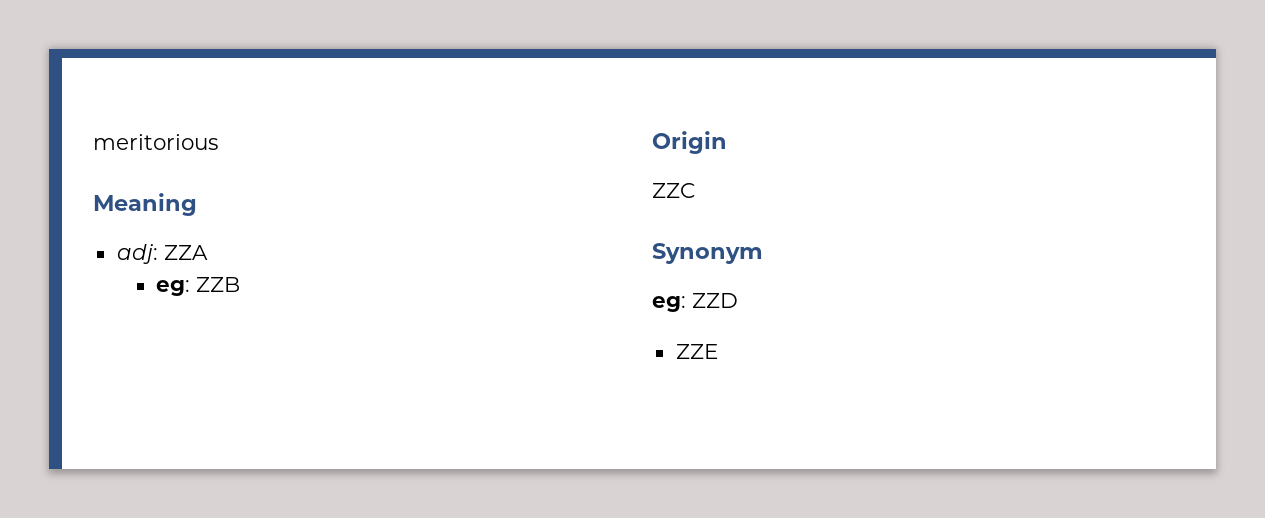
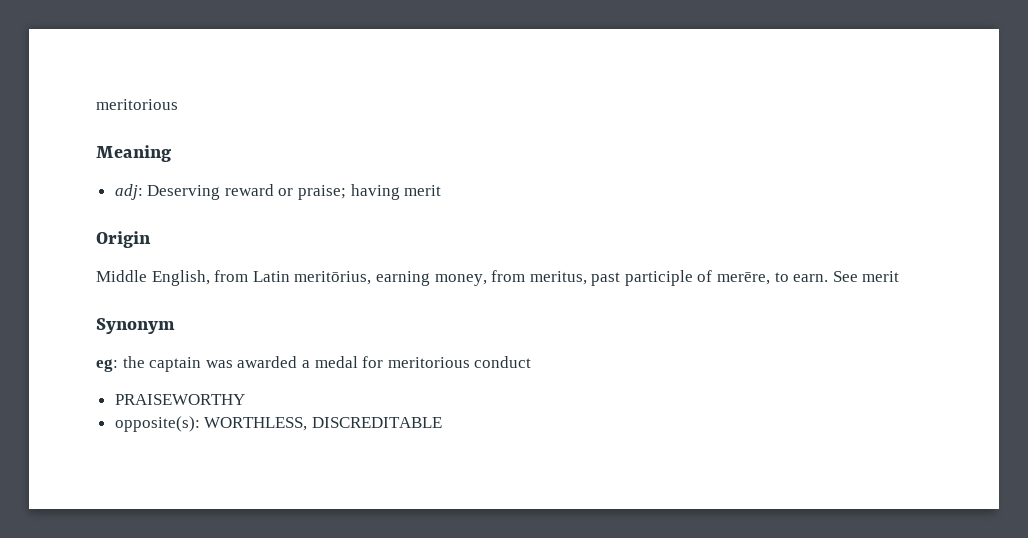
- adj: ZZA
- eg: ZZB
+ adj: Deserving reward or praise; having merit
  Origin
- ZZC
+ Middle English, from Latin meritōrius, earning money, from meritus, past participle of merēre, to earn. See merit
  Synonym
- eg: ZZD
- ZZE
+ eg: the captain was awarded a medal for meritorious conduct
+ PRAISEWORTHY
+ opposite(s): WORTHLESS, DISCREDITABLE

